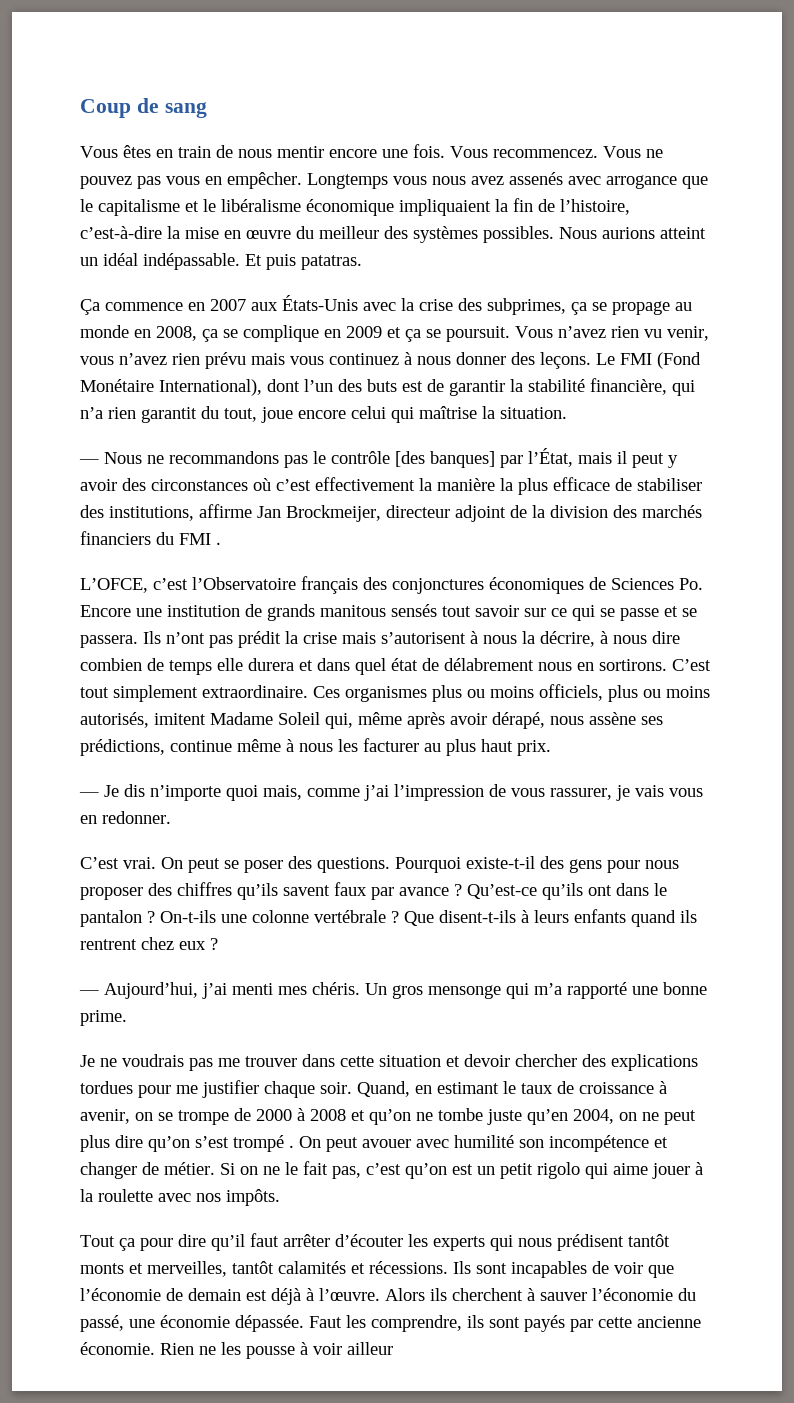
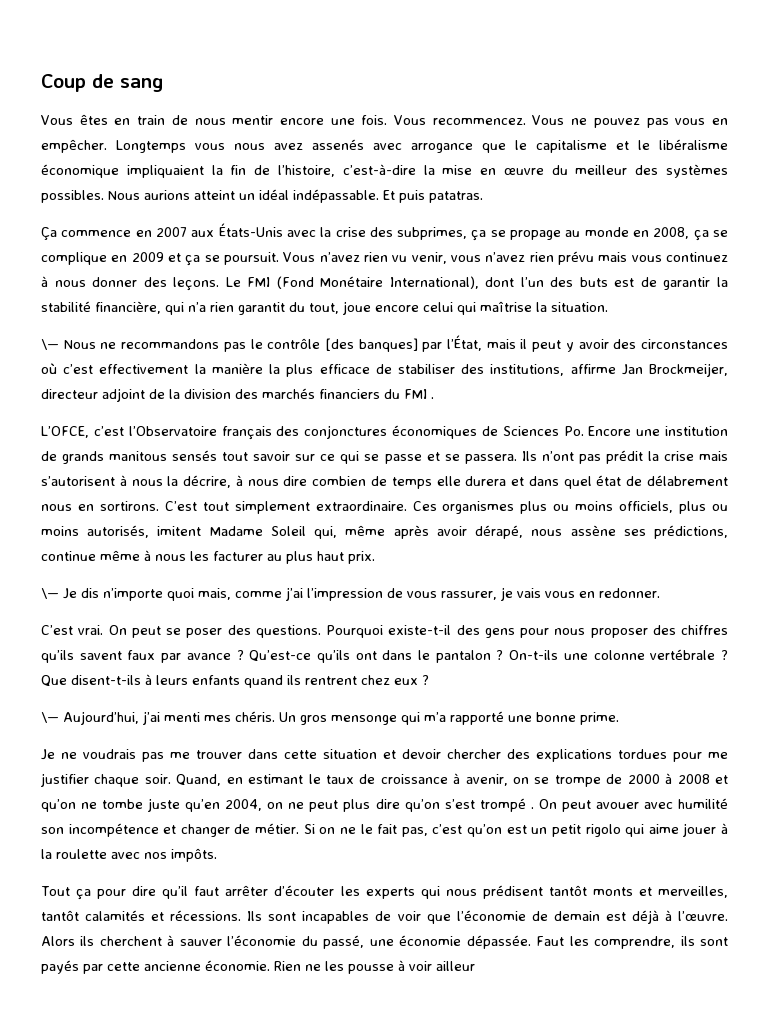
- — Nous ne recommandons pas le contrôle [des banques] par l’État, mais il peut y avoir des circonstances où c’est effectivement la manière la plus efficace de stabiliser des institutions, affirme Jan Brockmeijer, directeur adjoint de la division des marchés financiers du FMI .
+ \— Nous ne recommandons pas le contrôle [des banques] par l’État, mais il peut y avoir des circonstances où c’est effectivement la manière la plus efficace de stabiliser des institutions, affirme Jan Brockmeijer, directeur adjoint de la division des marchés financiers du FMI .
- — Je dis n’importe quoi mais, comme j’ai l’impression de vous rassurer, je vais vous en redonner.
+ \— Je dis n’importe quoi mais, comme j’ai l’impression de vous rassurer, je vais vous en redonner.
- — Aujourd’hui, j’ai menti mes chéris.
+ \— Aujourd’hui, j’ai menti mes chéris.

